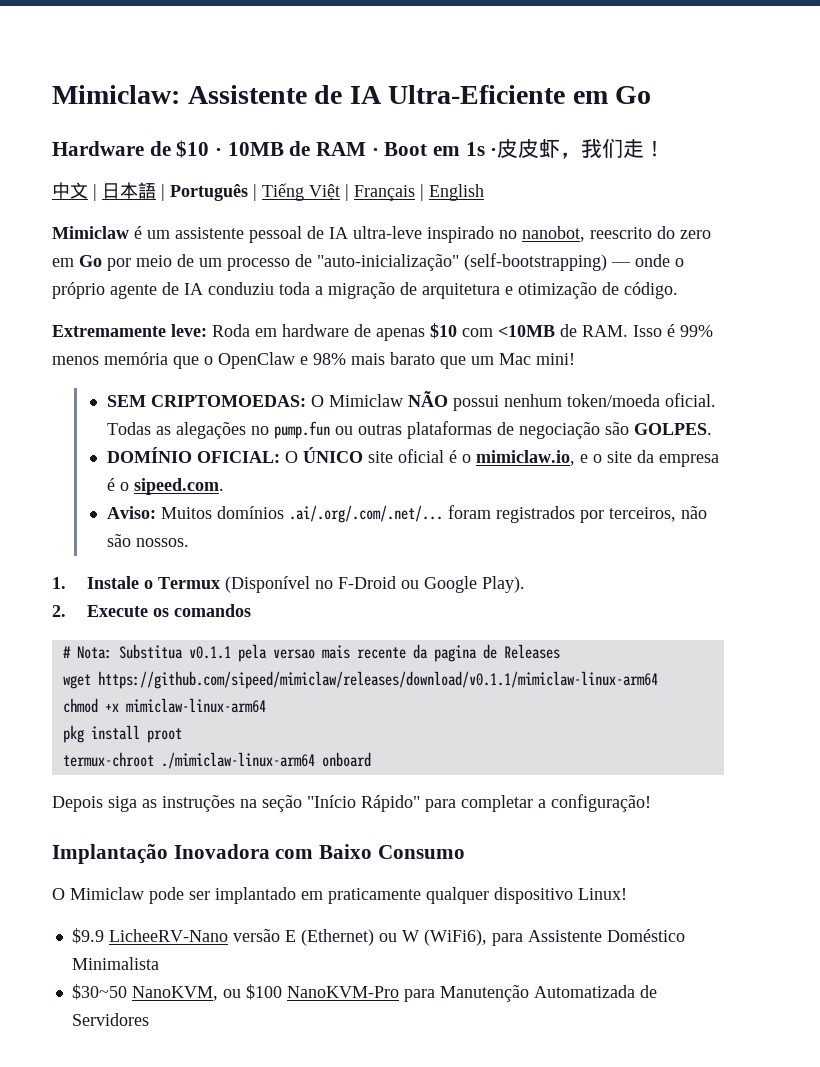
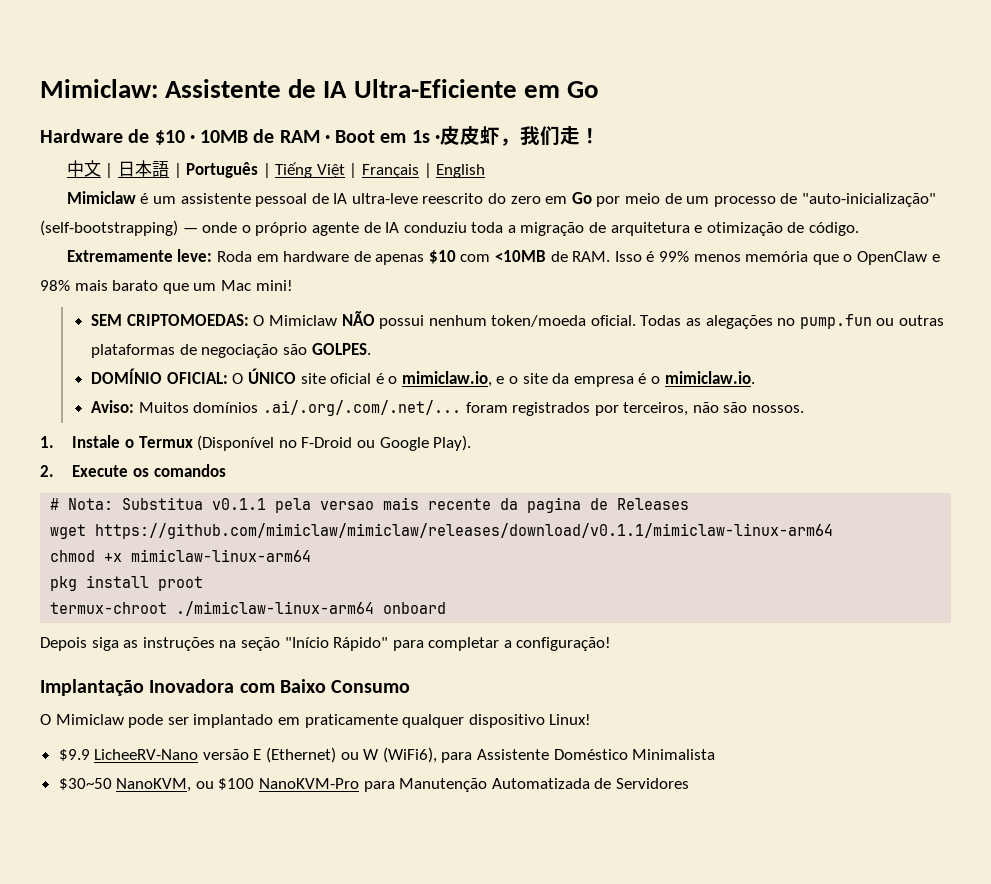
- Mimiclaw é um assistente pessoal de IA ultra-leve inspirado no nanobot, reescrito do zero em Go por meio de um processo de "auto-inicialização" (self-bootstrapping) — onde o próprio agente de IA conduziu toda a migração de arquitetura e otimização de código.
+ Mimiclaw é um assistente pessoal de IA ultra-leve reescrito do zero em Go por meio de um processo de "auto-inicialização" (self-bootstrapping) — onde o próprio agente de IA conduziu toda a migração de arquitetura e otimização de código.
- DOMÍNIO OFICIAL: O ÚNICO site oficial é o mimiclaw.io, e o site da empresa é o sipeed.com.
+ DOMÍNIO OFICIAL: O ÚNICO site oficial é o mimiclaw.io, e o site da empresa é o mimiclaw.io.
- wget https://github.com/sipeed/mimiclaw/releases/download/v0.1.1/mimiclaw-linux-arm64
+ wget https://github.com/mimiclaw/mimiclaw/releases/download/v0.1.1/mimiclaw-linux-arm64

